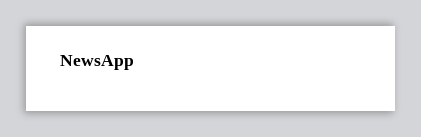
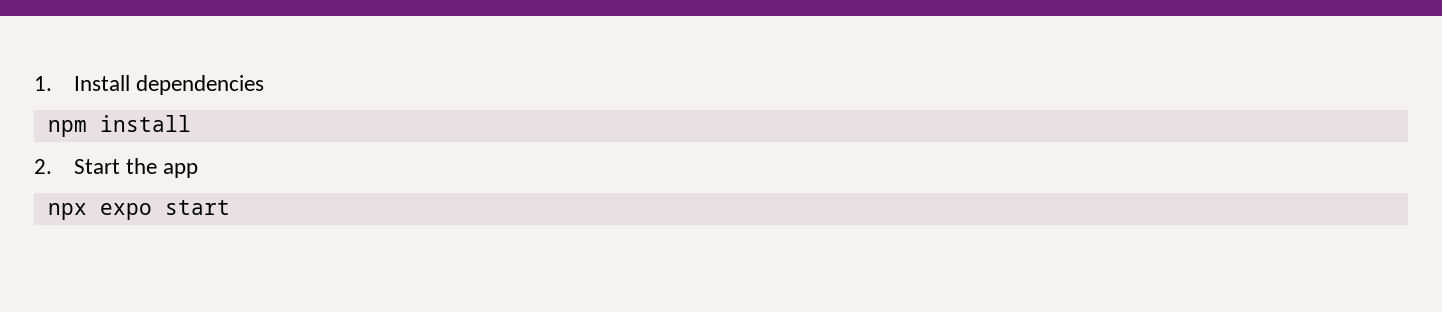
- NewsApp
+ 1. Install dependencies
+ npm install
+ 2. Start the app
+ npx expo start

